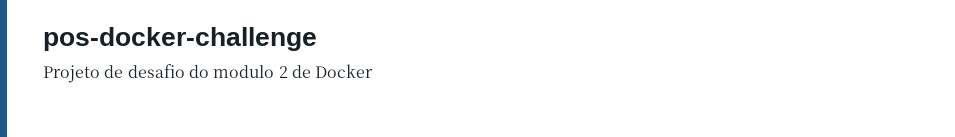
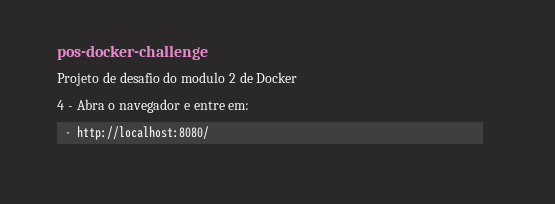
+ 4 - Abra o navegador e entre em:
+ - http://localhost:8080/

